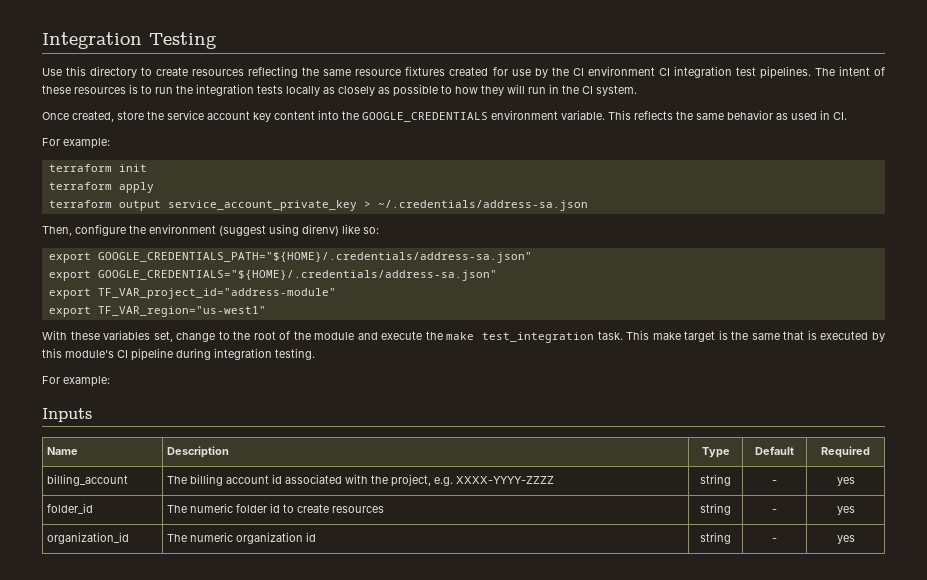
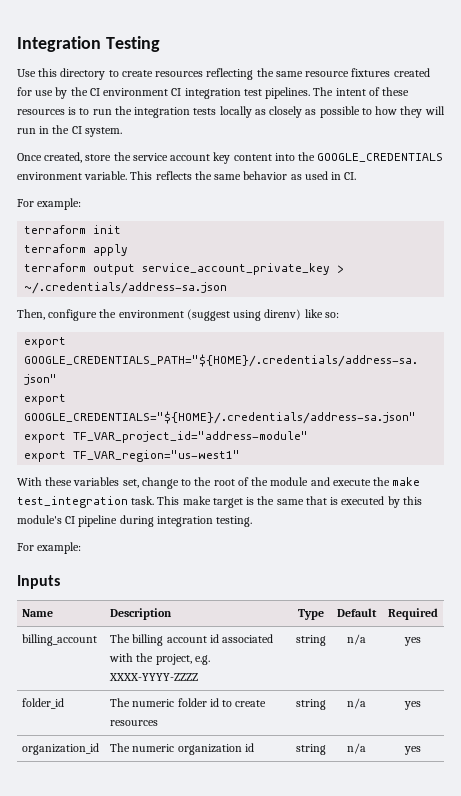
- billing_account | The billing account id associated with the project, e.g. XXXX-YYYY-ZZZZ | string | - | yes
+ billing_account | The billing account id associated with the project, e.g. XXXX-YYYY-ZZZZ | string | n/a | yes
- folder_id | The numeric folder id to create resources | string | - | yes
+ folder_id | The numeric folder id to create resources | string | n/a | yes
- organization_id | The numeric organization id | string | - | yes
+ organization_id | The numeric organization id | string | n/a | yes

